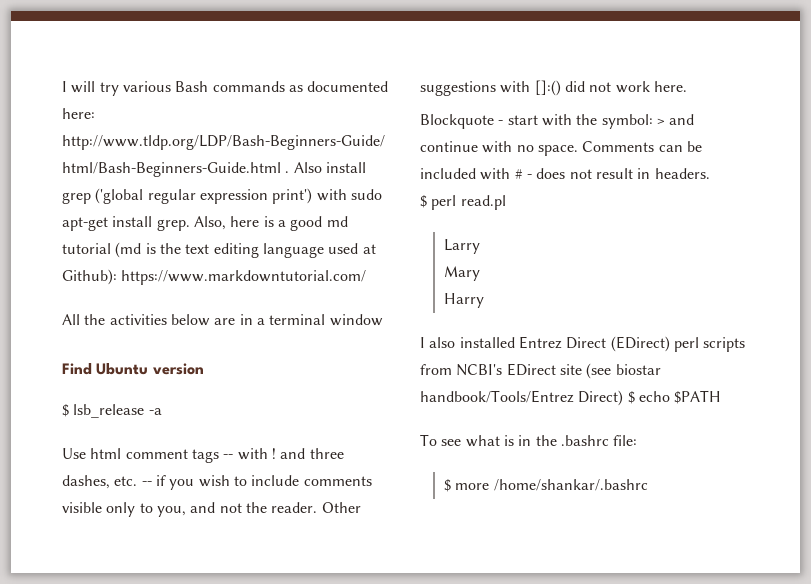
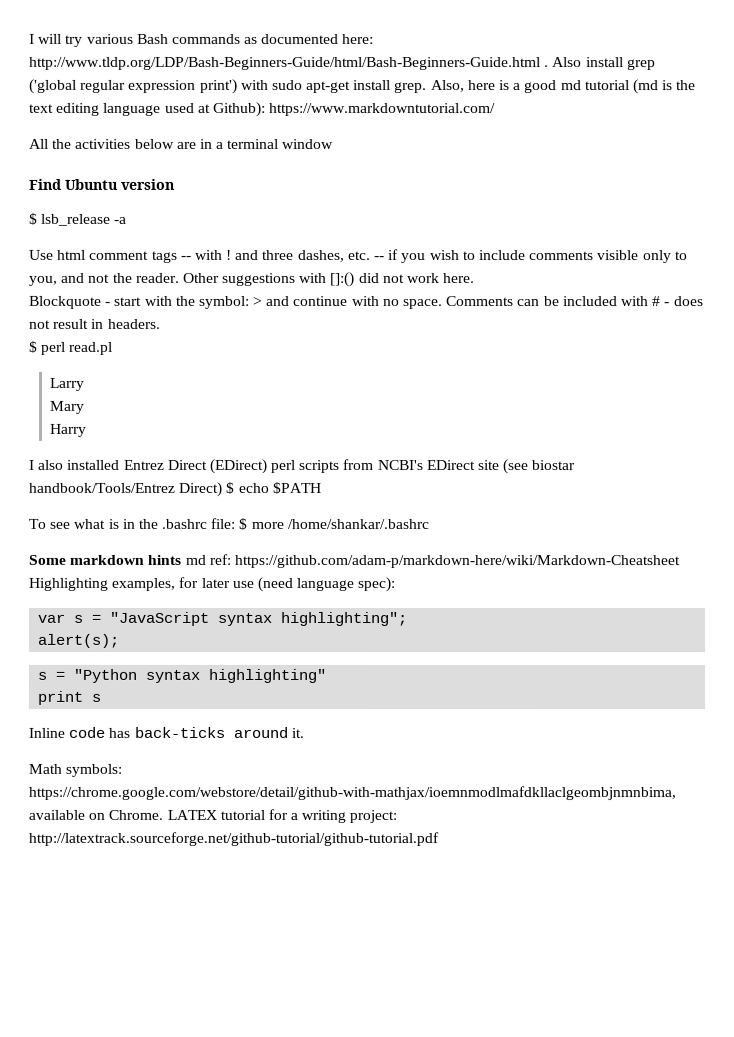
- To see what is in the .bashrc file:
- $ more /home/shankar/.bashrc
+ To see what is in the .bashrc file: $ more /home/shankar/.bashrc
+ Some markdown hints md ref: https://github.com/adam-p/markdown-here/wiki/Markdown-Cheatsheet Highlighting examples, for later use (need language spec):
+ var s = "JavaScript syntax highlighting";
+ alert(s);
+ s = "Python syntax highlighting"
+ print s
+ Inline code has back-ticks around it.
+ Math symbols: https://chrome.google.com/webstore/detail/github-with-mathjax/ioemnmodlmafdkllaclgeombjnmnbima, available on Chrome. LATEX tutorial for a writing project: http://latextrack.sourceforge.net/github-tutorial/github-tutorial.pdf

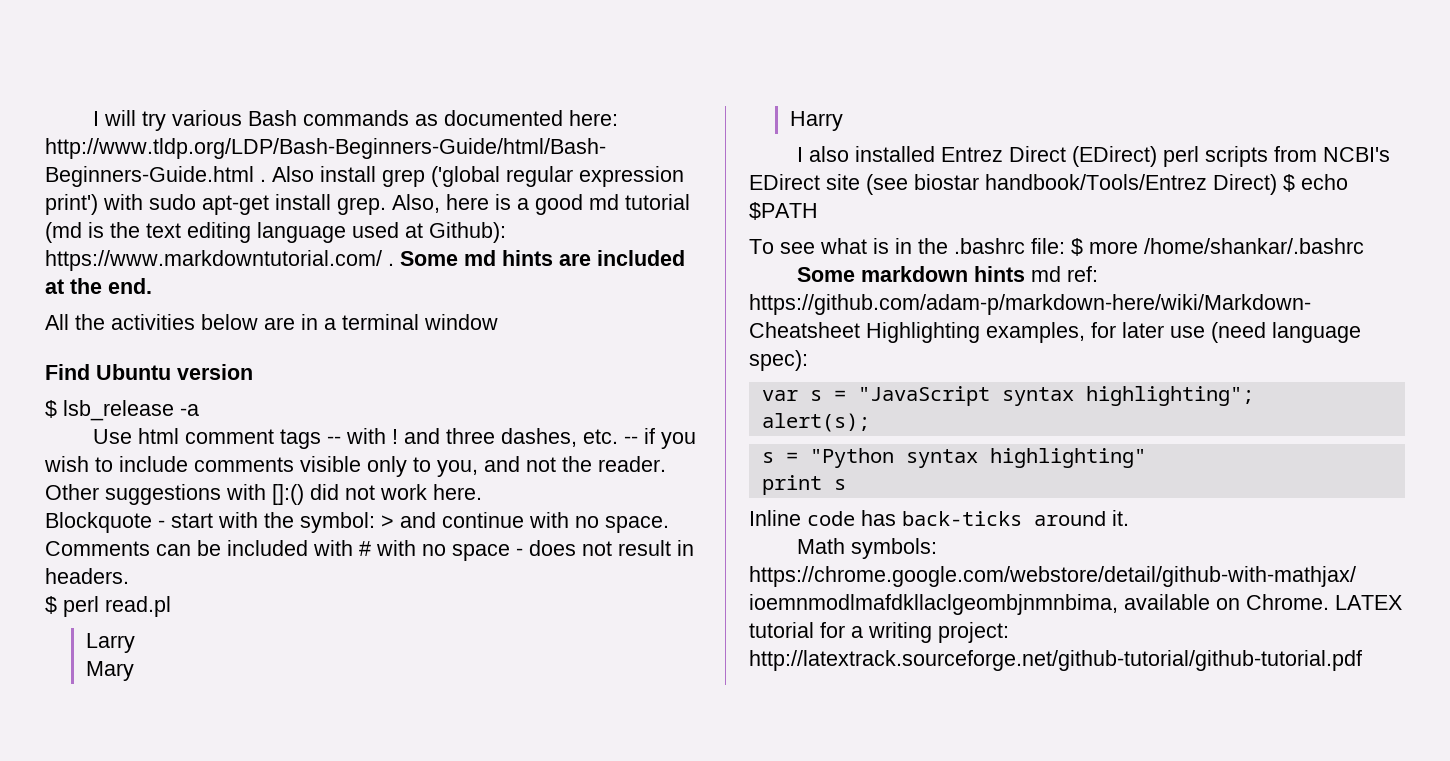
- Also, here is a good md tutorial (md is the text editing language used at Github): https://www.markdowntutorial.com/
+ Also, here is a good md tutorial (md is the text editing language used at Github): https://www.markdowntutorial.com/ . Some md hints are included at the end.
- Comments can be included with # - does not result in headers.
+ Comments can be included with # with no space - does not result in headers.

